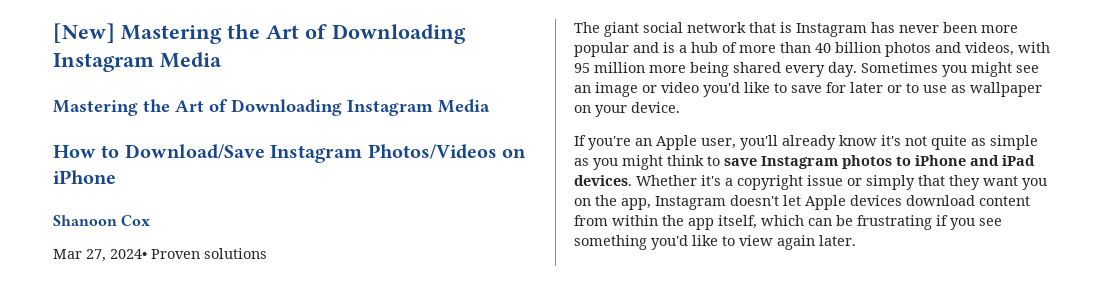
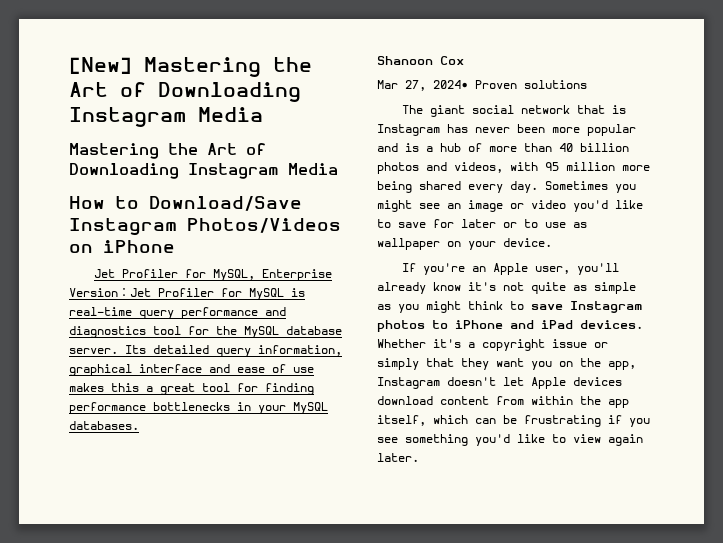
+ Jet Profiler for MySQL, Enterprise Version：Jet Profiler for MySQL is real-time query performance and diagnostics tool for the MySQL database server. Its detailed query information, graphical interface and ease of use makes this a great tool for finding performance bottlenecks in your MySQL databases.

